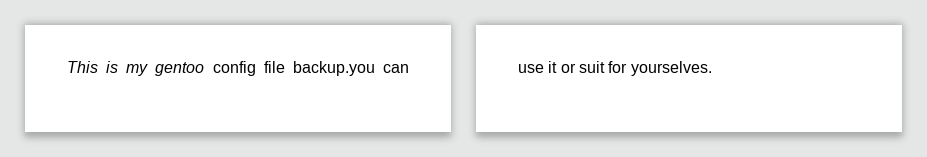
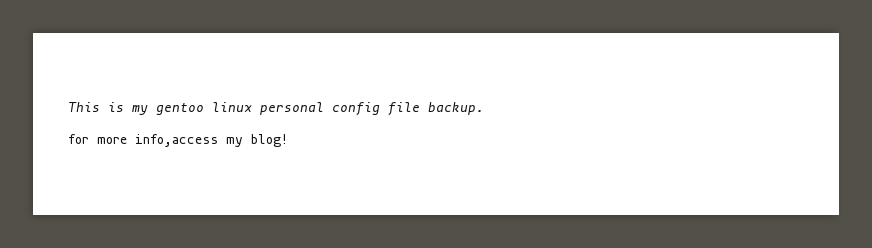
- This is my gentoo config file backup.you can use it or suit for yourselves.
+ This is my gentoo linux personal config file backup.
+ for more info,access my blog!

